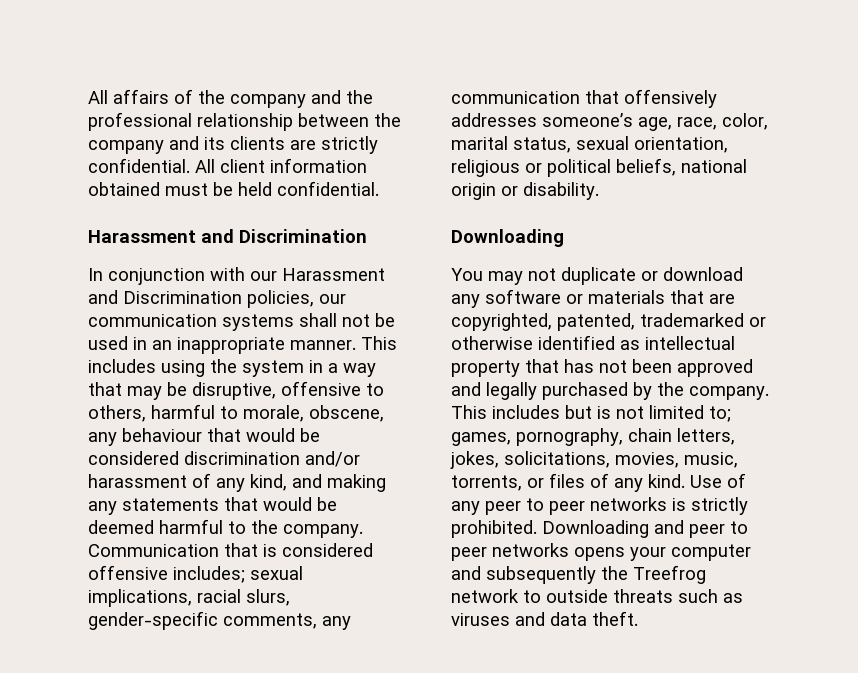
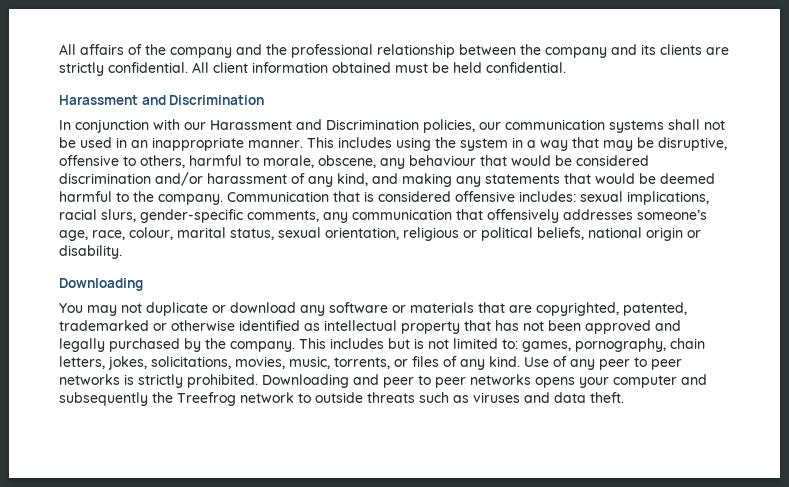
- Communication that is considered offensive includes; sexual implications, racial slurs, gender-specific comments, any communication that offensively addresses someone’s age, race, color, marital status, sexual orientation, religious or political beliefs, national origin or disability.
+ Communication that is considered offensive includes: sexual implications, racial slurs, gender-specific comments, any communication that offensively addresses someone’s age, race, colour, marital status, sexual orientation, religious or political beliefs, national origin or disability.
- This includes but is not limited to; games, pornography, chain letters, jokes, solicitations, movies, music, torrents, or files of any kind.
+ This includes but is not limited to: games, pornography, chain letters, jokes, solicitations, movies, music, torrents, or files of any kind.

